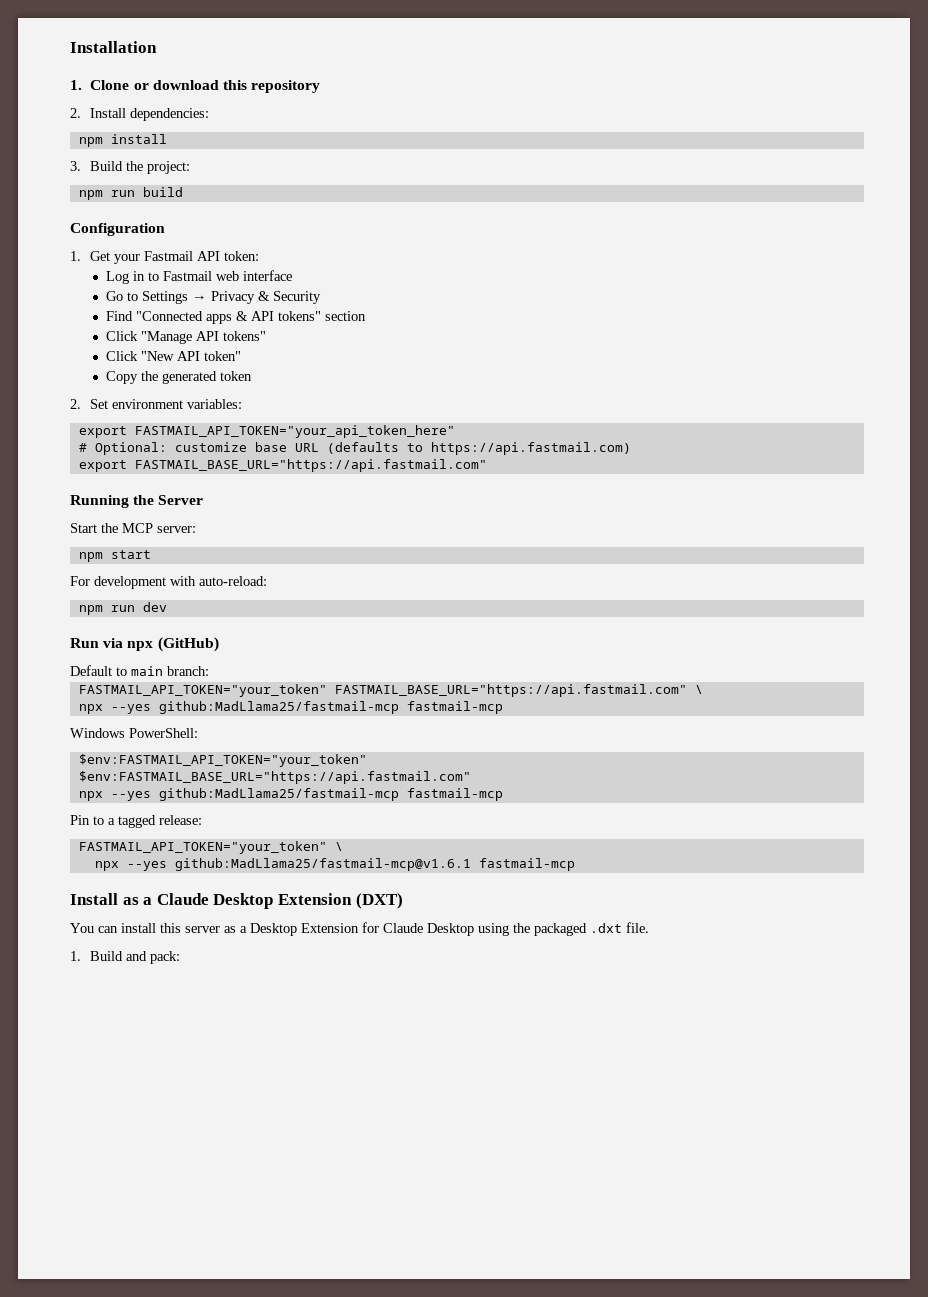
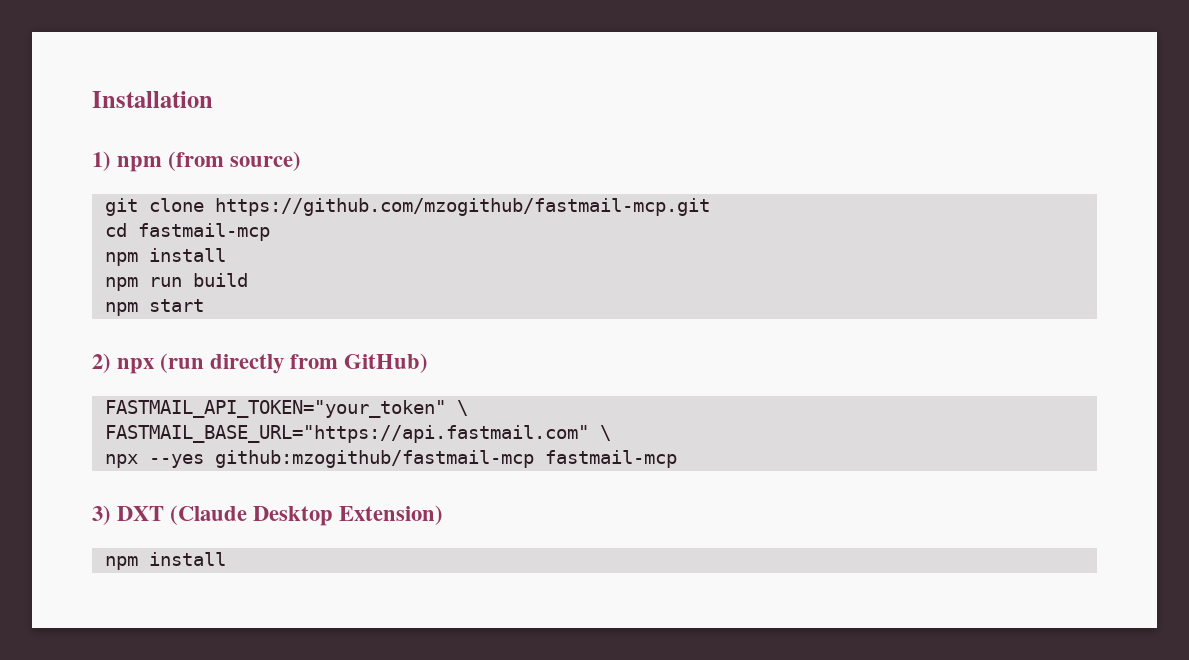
- 1. Clone or download this repository
- 2. Install dependencies:
+ 1) npm (from source)
+ git clone https://github.com/mzogithub/fastmail-mcp.git
+ cd fastmail-mcp
  npm install
- 3. Build the project:
  npm run build
- Configuration
- 1. Get your Fastmail API token:
- Log in to Fastmail web interface
- Go to Settings → Privacy & Security
- Find "Connected apps & API tokens" section
- Click "Manage API tokens"
- Click "New API token"
- Copy the generated token
- 2. Set environment variables:
- export FASTMAIL_API_TOKEN="your_api_token_here"
- # Optional: customize base URL (defaults to https://api.fastmail.com)
- export FASTMAIL_BASE_URL="https://api.fastmail.com"
- Running the Server
- Start the MCP server:
  npm start
- For development with auto-reload:
- npm run dev
- Run via npx (GitHub)
- Default to main branch:
- FASTMAIL_API_TOKEN="your_token" FASTMAIL_BASE_URL="https://api.fastmail.com" \
- npx --yes github:MadLlama25/fastmail-mcp fastmail-mcp
- Windows PowerShell:
- $env:FASTMAIL_API_TOKEN="your_token"
- $env:FASTMAIL_BASE_URL="https://api.fastmail.com"
- npx --yes github:MadLlama25/fastmail-mcp fastmail-mcp
- Pin to a tagged release:
+ 2) npx (run directly from GitHub)
  FASTMAIL_API_TOKEN="your_token" \
- npx --yes github:MadLlama25/fastmail-mcp@v1.6.1 fastmail-mcp
- Install as a Claude Desktop Extension (DXT)
- You can install this server as a Desktop Extension for Claude Desktop using the packaged .dxt file.
- 1. Build and pack:
+ FASTMAIL_BASE_URL="https://api.fastmail.com" \
+ npx --yes github:mzogithub/fastmail-mcp fastmail-mcp
+ 3) DXT (Claude Desktop Extension)
+ npm install

